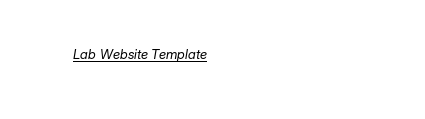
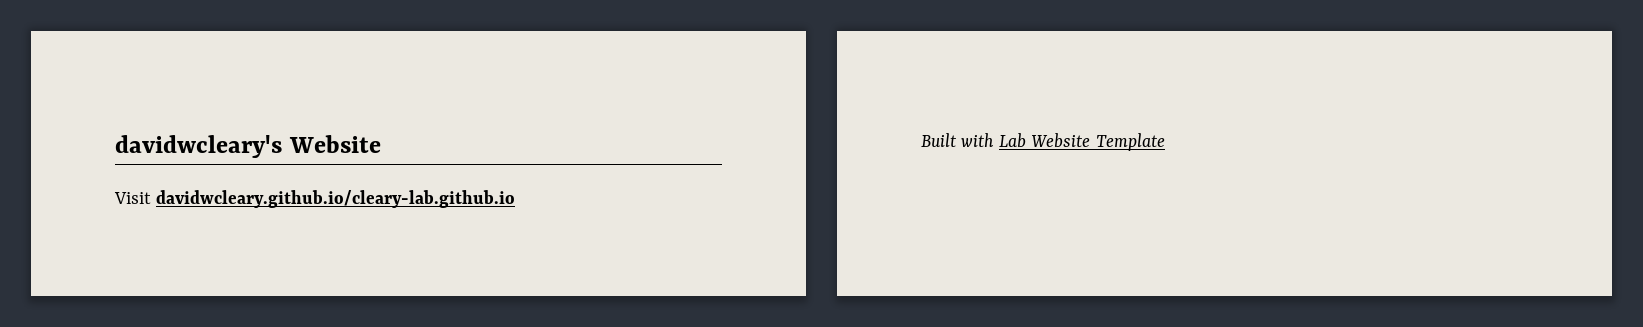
- Lab Website Template
+ davidwcleary's Website
+ Visit davidwcleary.github.io/cleary-lab.github.io
+ Built with Lab Website Template

